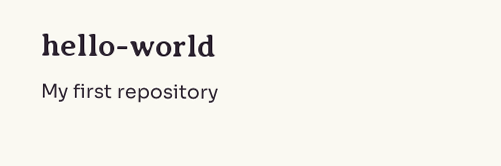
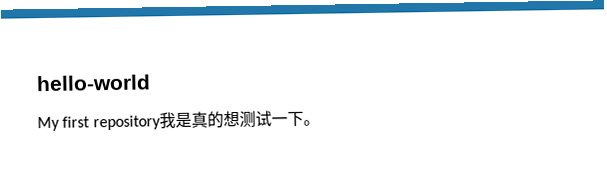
- My first repository
+ My first repository我是真的想测试一下。

